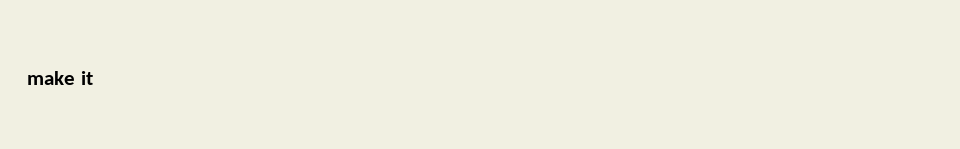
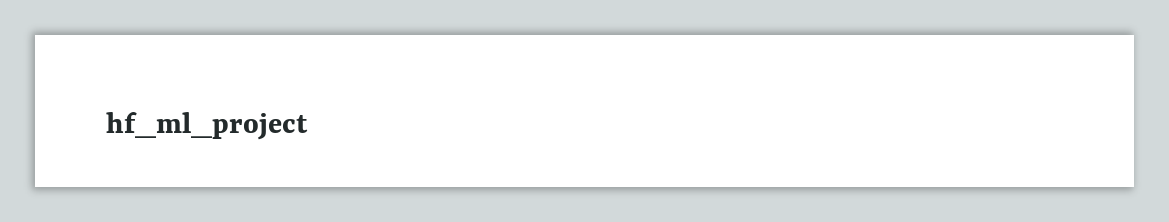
- make it
+ hf_ml_project

